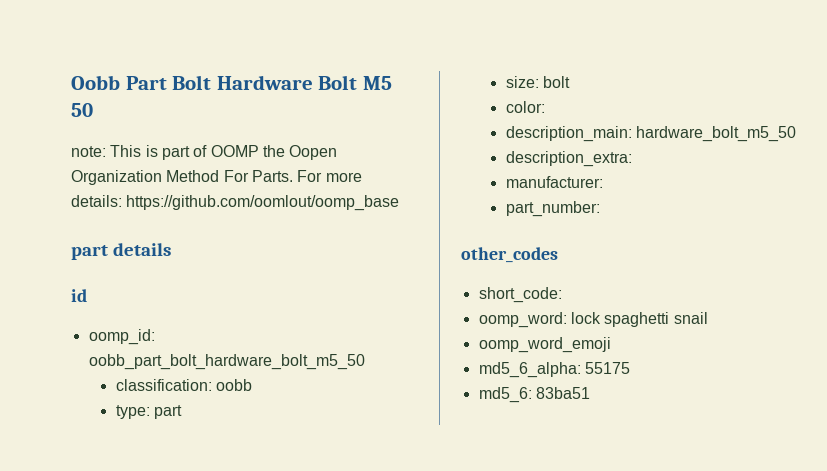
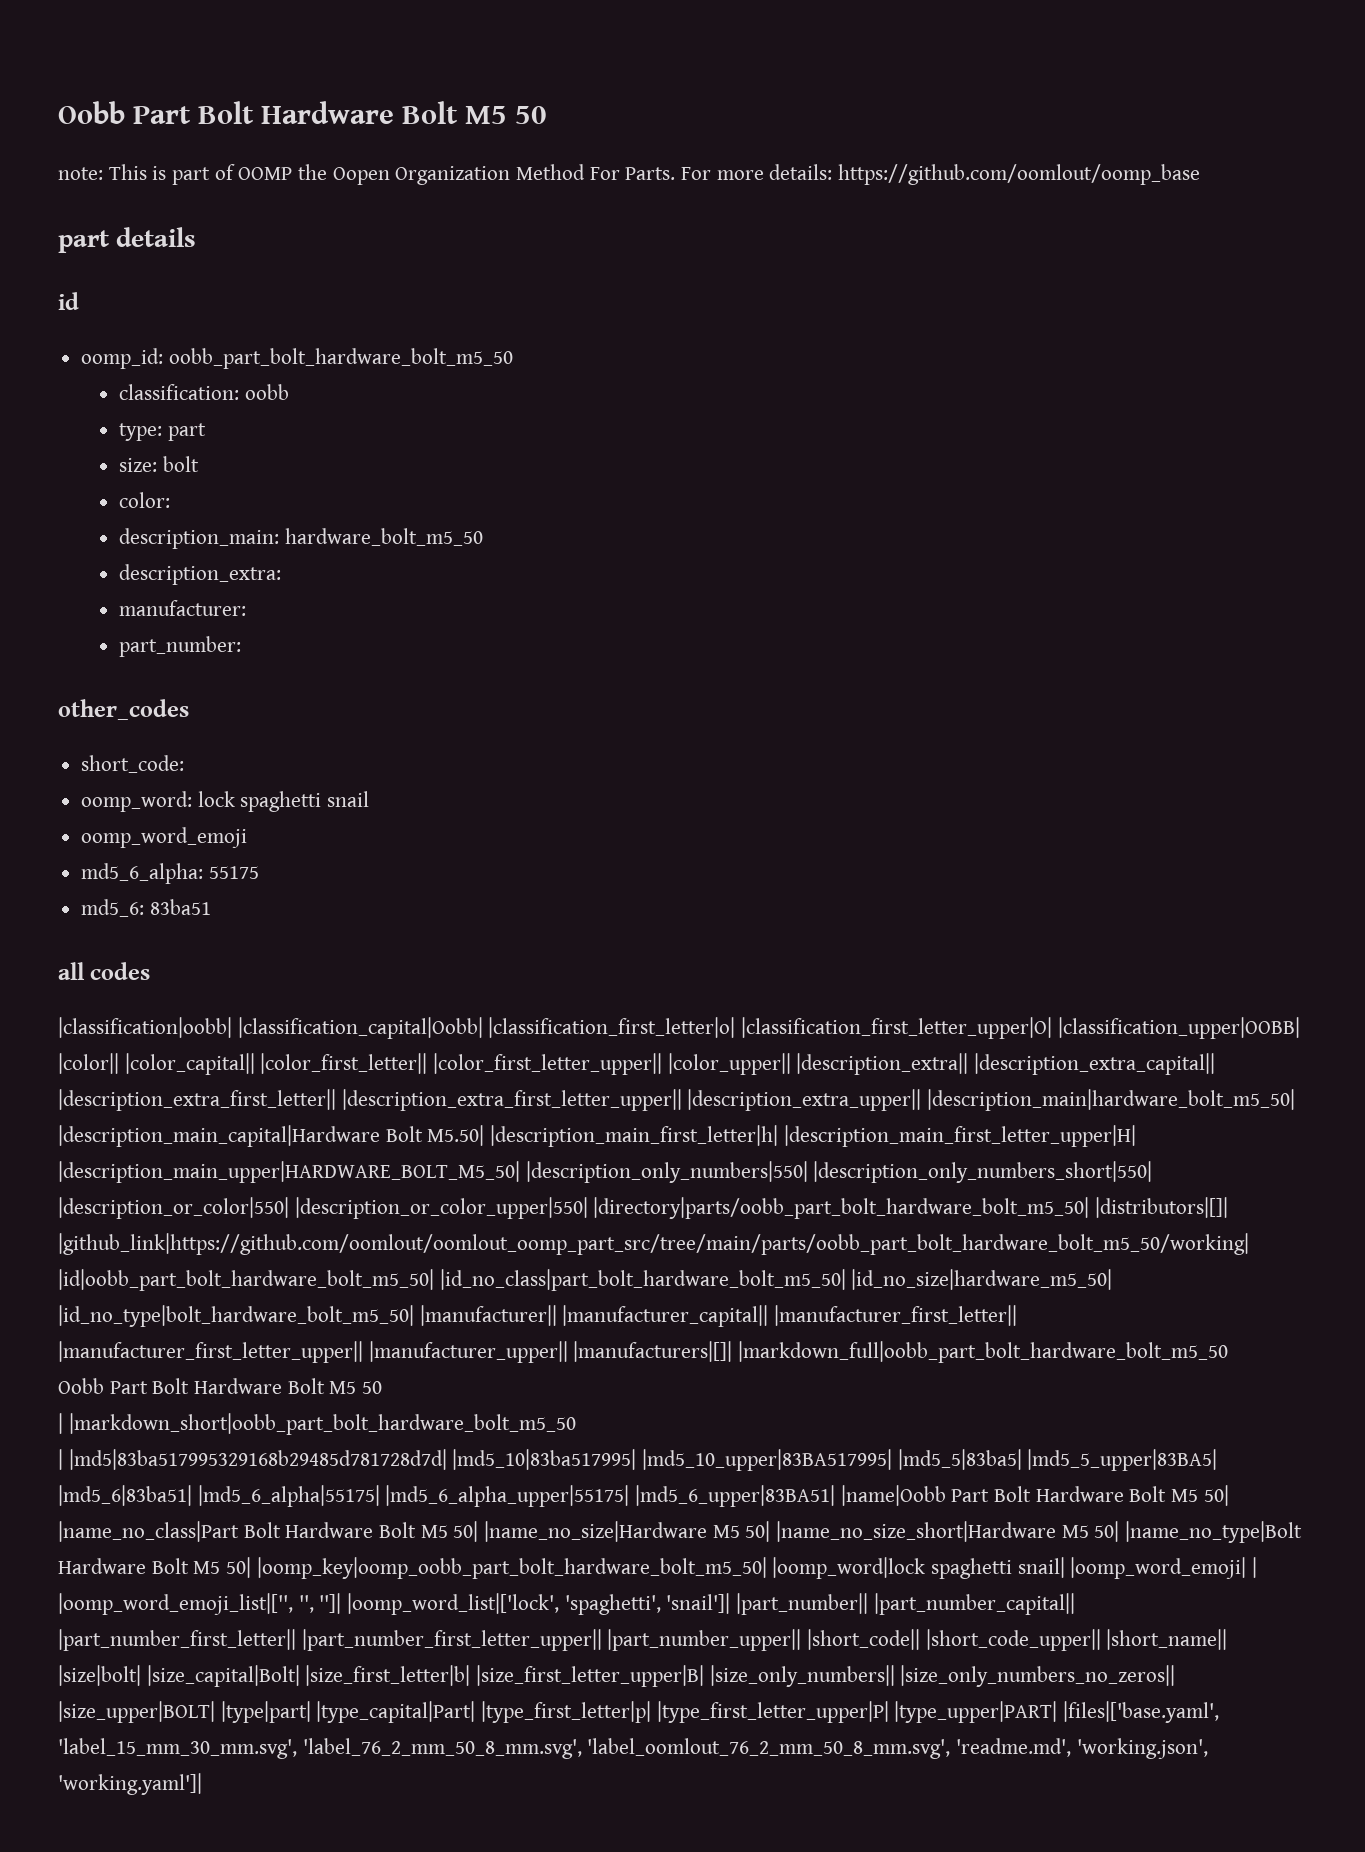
+ all codes
+ |classification|oobb| |classification_capital|Oobb| |classification_first_letter|o| |classification_first_letter_upper|O| |classification_upper|OOBB| |color|| |color_capital|| |color_first_letter|| |color_first_letter_upper|| |color_upper|| |description_extra|| |description_extra_capital|| |description_extra_first_letter|| |description_extra_first_letter_upper|| |description_extra_upper|| |description_main|hardware_bolt_m5_50| |description_main_capital|Hardware Bolt M5.50| |description_main_first_letter|h| |description_main_first_letter_upper|H| |description_main_upper|HARDWARE_BOLT_M5_50| |description_only_numbers|550| |description_only_numbers_short|550| |description_or_color|550| |description_or_color_upper|550| |directory|parts/oobb_part_bolt_hardware_bolt_m5_50| |distributors|[]| |github_link|https://github.com/oomlout/oomlout_oomp_part_src/tree/main/parts/oobb_part_bolt_hardware_bolt_m5_50/working| |id|oobb_part_bolt_hardware_bolt_m5_50| |id_no_class|part_bolt_hardware_bolt_m5_50| |id_no_size|hardware_m5_50| |id_no_type|bolt_hardware_bolt_m5_50| |manufacturer|| |manufacturer_capital|| |manufacturer_first_letter|| |manufacturer_first_letter_upper|| |manufacturer_upper|| |manufacturers|[]| |markdown_full|oobb_part_bolt_hardware_bolt_m5_50
+ Oobb Part Bolt Hardware Bolt M5 50
+ | |markdown_short|oobb_part_bolt_hardware_bolt_m5_50
+ | |md5|83ba517995329168b29485d781728d7d| |md5_10|83ba517995| |md5_10_upper|83BA517995| |md5_5|83ba5| |md5_5_upper|83BA5| |md5_6|83ba51| |md5_6_alpha|55175| |md5_6_alpha_upper|55175| |md5_6_upper|83BA51| |name|Oobb Part Bolt Hardware Bolt M5 50| |name_no_class|Part Bolt Hardware Bolt M5 50| |name_no_size|Hardware M5 50| |name_no_size_short|Hardware M5 50| |name_no_type|Bolt Hardware Bolt M5 50| |oomp_key|oomp_oobb_part_bolt_hardware_bolt_m5_50| |oomp_word|lock spaghetti snail| |oomp_word_emoji| | |oomp_word_emoji_list|['', '', '']| |oomp_word_list|['lock', 'spaghetti', 'snail']| |part_number|| |part_number_capital|| |part_number_first_letter|| |part_number_first_letter_upper|| |part_number_upper|| |short_code|| |short_code_upper|| |short_name|| |size|bolt| |size_capital|Bolt| |size_first_letter|b| |size_first_letter_upper|B| |size_only_numbers|| |size_only_numbers_no_zeros|| |size_upper|BOLT| |type|part| |type_capital|Part| |type_first_letter|p| |type_first_letter_upper|P| |type_upper|PART| |files|['base.yaml', 'label_15_mm_30_mm.svg', 'label_76_2_mm_50_8_mm.svg', 'label_oomlout_76_2_mm_50_8_mm.svg', 'readme.md', 'working.json', 'working.yaml']|

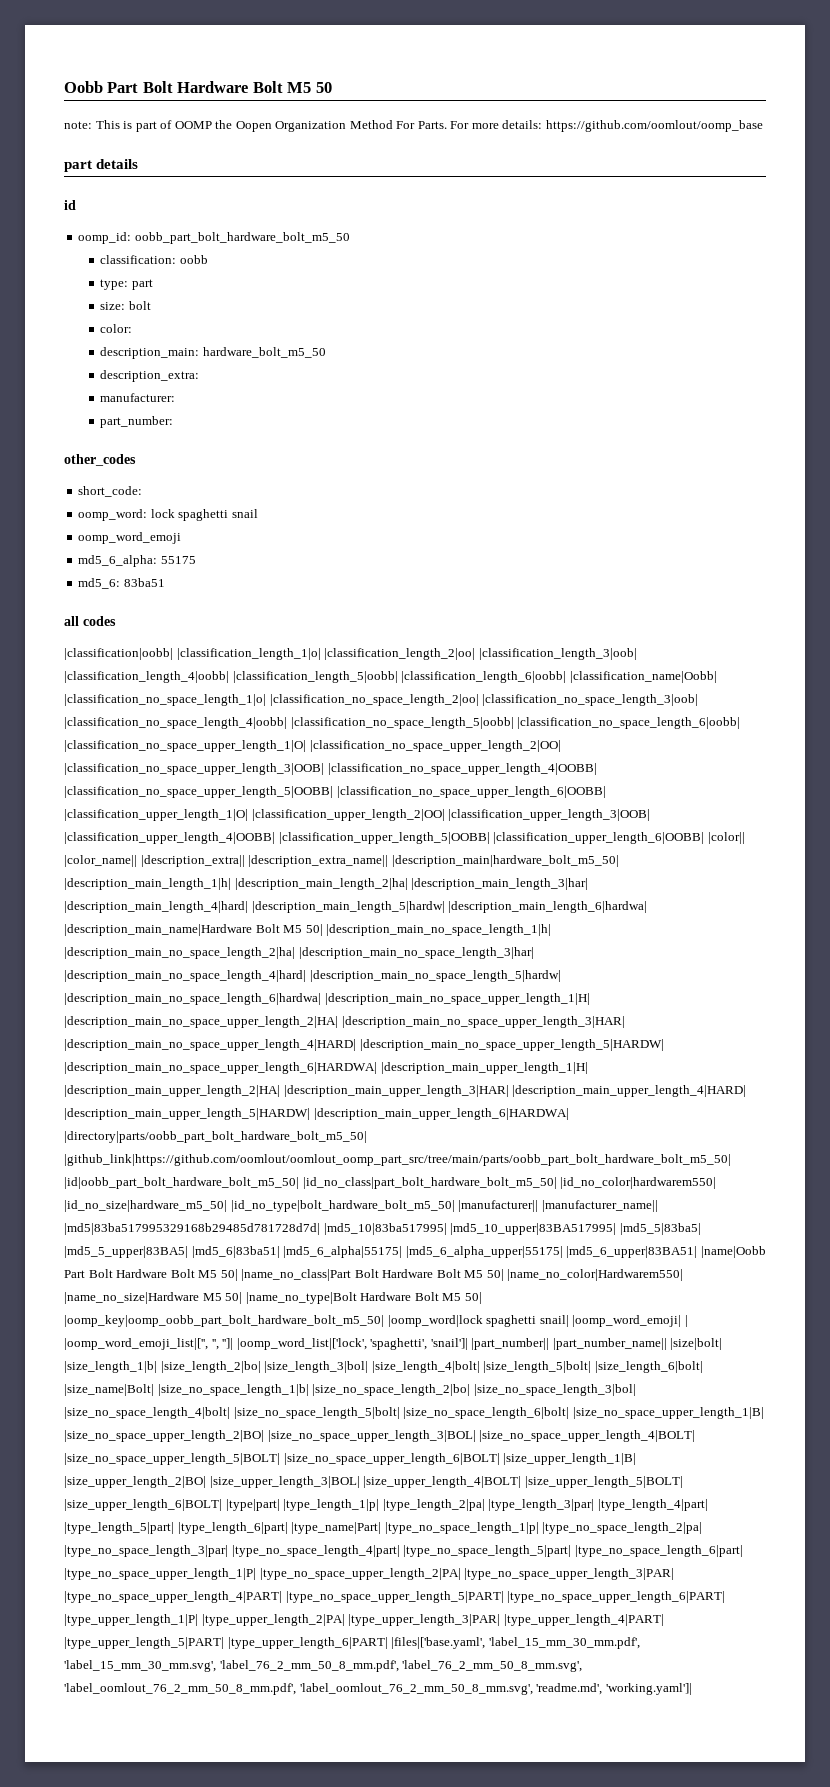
- |classification|oobb| |classification_capital|Oobb| |classification_first_letter|o| |classification_first_letter_upper|O| |classification_upper|OOBB| |color|| |color_capital|| |color_first_letter|| |color_first_letter_upper|| |color_upper|| |description_extra|| |description_extra_capital|| |description_extra_first_letter|| |description_extra_first_letter_upper|| |description_extra_upper|| |description_main|hardware_bolt_m5_50| |description_main_capital|Hardware Bolt M5.50| |description_main_first_letter|h| |description_main_first_letter_upper|H| |description_main_upper|HARDWARE_BOLT_M5_50| |description_only_numbers|550| |description_only_numbers_short|550| |description_or_color|550| |description_or_color_upper|550| |directory|parts/oobb_part_bolt_hardware_bolt_m5_50| |distributors|[]| |github_link|https://github.com/oomlout/oomlout_oomp_part_src/tree/main/parts/oobb_part_bolt_hardware_bolt_m5_50/working| |id|oobb_part_bolt_hardware_bolt_m5_50| |id_no_class|part_bolt_hardware_bolt_m5_50| |id_no_size|hardware_m5_50| |id_no_type|bolt_hardware_bolt_m5_50| |manufacturer|| |manufacturer_capital|| |manufacturer_first_letter|| |manufacturer_first_letter_upper|| |manufacturer_upper|| |manufacturers|[]| |markdown_full|oobb_part_bolt_hardware_bolt_m5_50
- Oobb Part Bolt Hardware Bolt M5 50
- | |markdown_short|oobb_part_bolt_hardware_bolt_m5_50
- | |md5|83ba517995329168b29485d781728d7d| |md5_10|83ba517995| |md5_10_upper|83BA517995| |md5_5|83ba5| |md5_5_upper|83BA5| |md5_6|83ba51| |md5_6_alpha|55175| |md5_6_alpha_upper|55175| |md5_6_upper|83BA51| |name|Oobb Part Bolt Hardware Bolt M5 50| |name_no_class|Part Bolt Hardware Bolt M5 50| |name_no_size|Hardware M5 50| |name_no_size_short|Hardware M5 50| |name_no_type|Bolt Hardware Bolt M5 50| |oomp_key|oomp_oobb_part_bolt_hardware_bolt_m5_50| |oomp_word|lock spaghetti snail| |oomp_word_emoji| | |oomp_word_emoji_list|['', '', '']| |oomp_word_list|['lock', 'spaghetti', 'snail']| |part_number|| |part_number_capital|| |part_number_first_letter|| |part_number_first_letter_upper|| |part_number_upper|| |short_code|| |short_code_upper|| |short_name|| |size|bolt| |size_capital|Bolt| |size_first_letter|b| |size_first_letter_upper|B| |size_only_numbers|| |size_only_numbers_no_zeros|| |size_upper|BOLT| |type|part| |type_capital|Part| |type_first_letter|p| |type_first_letter_upper|P| |type_upper|PART| |files|['base.yaml', 'label_15_mm_30_mm.svg', 'label_76_2_mm_50_8_mm.svg', 'label_oomlout_76_2_mm_50_8_mm.svg', 'readme.md', 'working.json', 'working.yaml']|
+ |classification|oobb| |classification_length_1|o| |classification_length_2|oo| |classification_length_3|oob| |classification_length_4|oobb| |classification_length_5|oobb| |classification_length_6|oobb| |classification_name|Oobb| |classification_no_space_length_1|o| |classification_no_space_length_2|oo| |classification_no_space_length_3|oob| |classification_no_space_length_4|oobb| |classification_no_space_length_5|oobb| |classification_no_space_length_6|oobb| |classification_no_space_upper_length_1|O| |classification_no_space_upper_length_2|OO| |classification_no_space_upper_length_3|OOB| |classification_no_space_upper_length_4|OOBB| |classification_no_space_upper_length_5|OOBB| |classification_no_space_upper_length_6|OOBB| |classification_upper_length_1|O| |classification_upper_length_2|OO| |classification_upper_length_3|OOB| |classification_upper_length_4|OOBB| |classification_upper_length_5|OOBB| |classification_upper_length_6|OOBB| |color|| |color_name|| |description_extra|| |description_extra_name|| |description_main|hardware_bolt_m5_50| |description_main_length_1|h| |description_main_length_2|ha| |description_main_length_3|har| |description_main_length_4|hard| |description_main_length_5|hardw| |description_main_length_6|hardwa| |description_main_name|Hardware Bolt M5 50| |description_main_no_space_length_1|h| |description_main_no_space_length_2|ha| |description_main_no_space_length_3|har| |description_main_no_space_length_4|hard| |description_main_no_space_length_5|hardw| |description_main_no_space_length_6|hardwa| |description_main_no_space_upper_length_1|H| |description_main_no_space_upper_length_2|HA| |description_main_no_space_upper_length_3|HAR| |description_main_no_space_upper_length_4|HARD| |description_main_no_space_upper_length_5|HARDW| |description_main_no_space_upper_length_6|HARDWA| |description_main_upper_length_1|H| |description_main_upper_length_2|HA| |description_main_upper_length_3|HAR| |description_main_upper_length_4|HARD| |description_main_upper_length_5|HARDW| |description_main_upper_length_6|HARDWA| |directory|parts/oobb_part_bolt_hardware_bolt_m5_50| |github_link|https://github.com/oomlout/oomlout_oomp_part_src/tree/main/parts/oobb_part_bolt_hardware_bolt_m5_50| |id|oobb_part_bolt_hardware_bolt_m5_50| |id_no_class|part_bolt_hardware_bolt_m5_50| |id_no_color|hardwarem550| |id_no_size|hardware_m5_50| |id_no_type|bolt_hardware_bolt_m5_50| |manufacturer|| |manufacturer_name|| |md5|83ba517995329168b29485d781728d7d| |md5_10|83ba517995| |md5_10_upper|83BA517995| |md5_5|83ba5| |md5_5_upper|83BA5| |md5_6|83ba51| |md5_6_alpha|55175| |md5_6_alpha_upper|55175| |md5_6_upper|83BA51| |name|Oobb Part Bolt Hardware Bolt M5 50| |name_no_class|Part Bolt Hardware Bolt M5 50| |name_no_color|Hardwarem550| |name_no_size|Hardware M5 50| |name_no_type|Bolt Hardware Bolt M5 50| |oomp_key|oomp_oobb_part_bolt_hardware_bolt_m5_50| |oomp_word|lock spaghetti snail| |oomp_word_emoji| | |oomp_word_emoji_list|['', '', '']| |oomp_word_list|['lock', 'spaghetti', 'snail']| |part_number|| |part_number_name|| |size|bolt| |size_length_1|b| |size_length_2|bo| |size_length_3|bol| |size_length_4|bolt| |size_length_5|bolt| |size_length_6|bolt| |size_name|Bolt| |size_no_space_length_1|b| |size_no_space_length_2|bo| |size_no_space_length_3|bol| |size_no_space_length_4|bolt| |size_no_space_length_5|bolt| |size_no_space_length_6|bolt| |size_no_space_upper_length_1|B| |size_no_space_upper_length_2|BO| |size_no_space_upper_length_3|BOL| |size_no_space_upper_length_4|BOLT| |size_no_space_upper_length_5|BOLT| |size_no_space_upper_length_6|BOLT| |size_upper_length_1|B| |size_upper_length_2|BO| |size_upper_length_3|BOL| |size_upper_length_4|BOLT| |size_upper_length_5|BOLT| |size_upper_length_6|BOLT| |type|part| |type_length_1|p| |type_length_2|pa| |type_length_3|par| |type_length_4|part| |type_length_5|part| |type_length_6|part| |type_name|Part| |type_no_space_length_1|p| |type_no_space_length_2|pa| |type_no_space_length_3|par| |type_no_space_length_4|part| |type_no_space_length_5|part| |type_no_space_length_6|part| |type_no_space_upper_length_1|P| |type_no_space_upper_length_2|PA| |type_no_space_upper_length_3|PAR| |type_no_space_upper_length_4|PART| |type_no_space_upper_length_5|PART| |type_no_space_upper_length_6|PART| |type_upper_length_1|P| |type_upper_length_2|PA| |type_upper_length_3|PAR| |type_upper_length_4|PART| |type_upper_length_5|PART| |type_upper_length_6|PART| |files|['base.yaml', 'label_15_mm_30_mm.pdf', 'label_15_mm_30_mm.svg', 'label_76_2_mm_50_8_mm.pdf', 'label_76_2_mm_50_8_mm.svg', 'label_oomlout_76_2_mm_50_8_mm.pdf', 'label_oomlout_76_2_mm_50_8_mm.svg', 'readme.md', 'working.yaml']|

